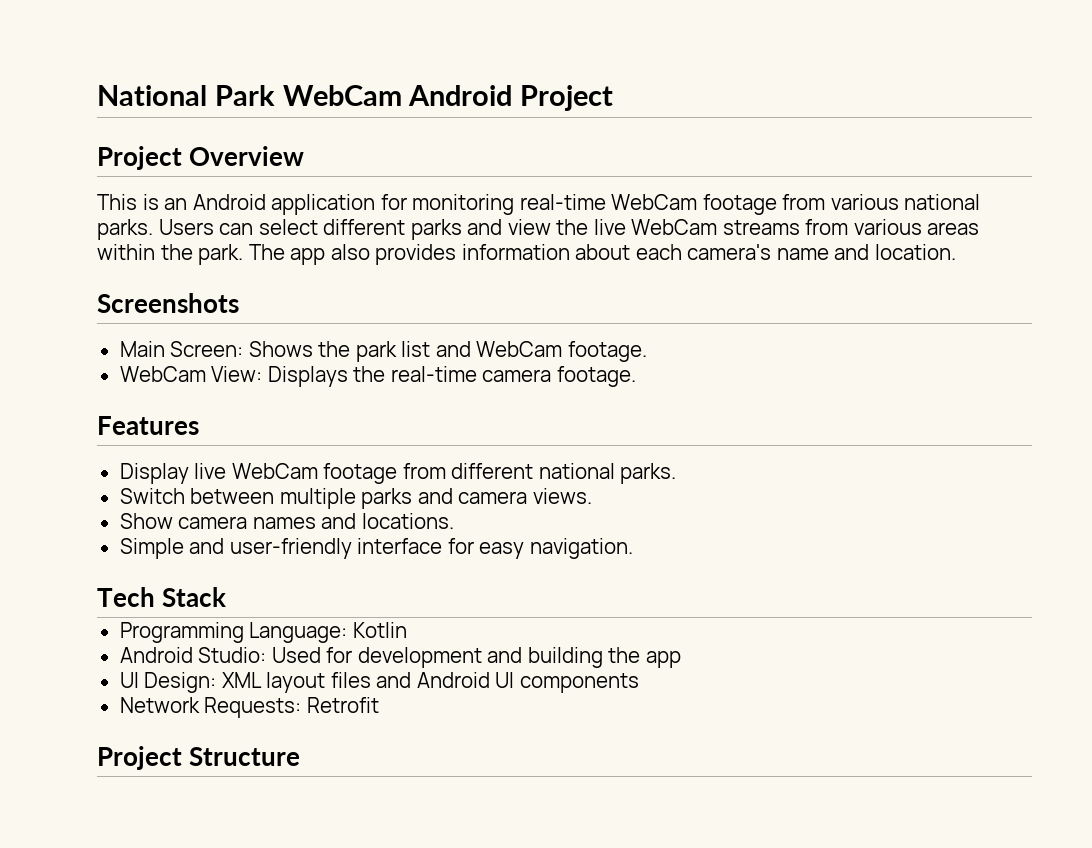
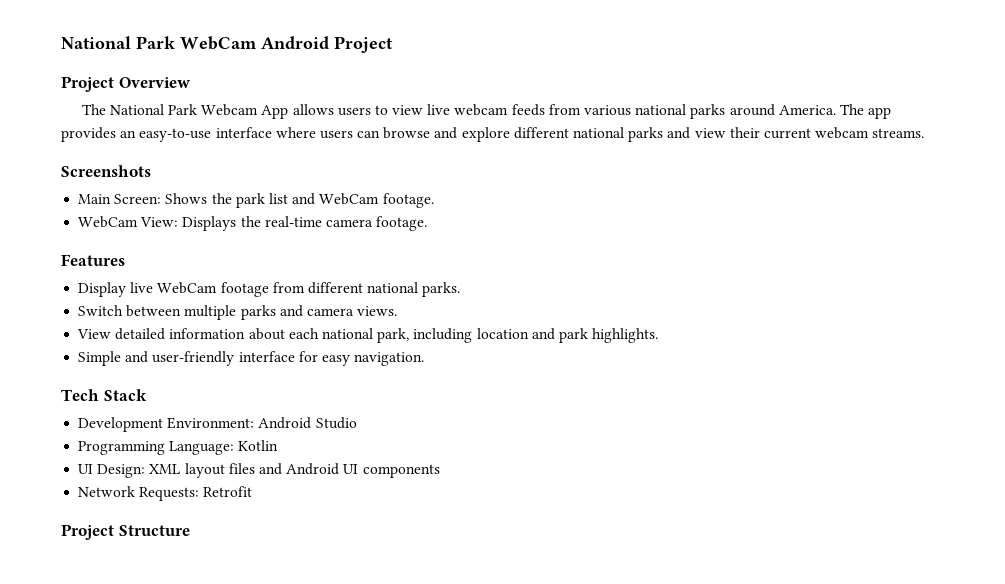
- This is an Android application for monitoring real-time WebCam footage from various national parks. Users can select different parks and view the live WebCam streams from various areas within the park. The app also provides information about each camera's name and location.
+ The National Park Webcam App allows users to view live webcam feeds from various national parks around America. The app provides an easy-to-use interface where users can browse and explore different national parks and view their current webcam streams.
- Show camera names and locations.
+ View detailed information about each national park, including location and park highlights.
+ Development Environment: Android Studio
- Android Studio: Used for development and building the app

